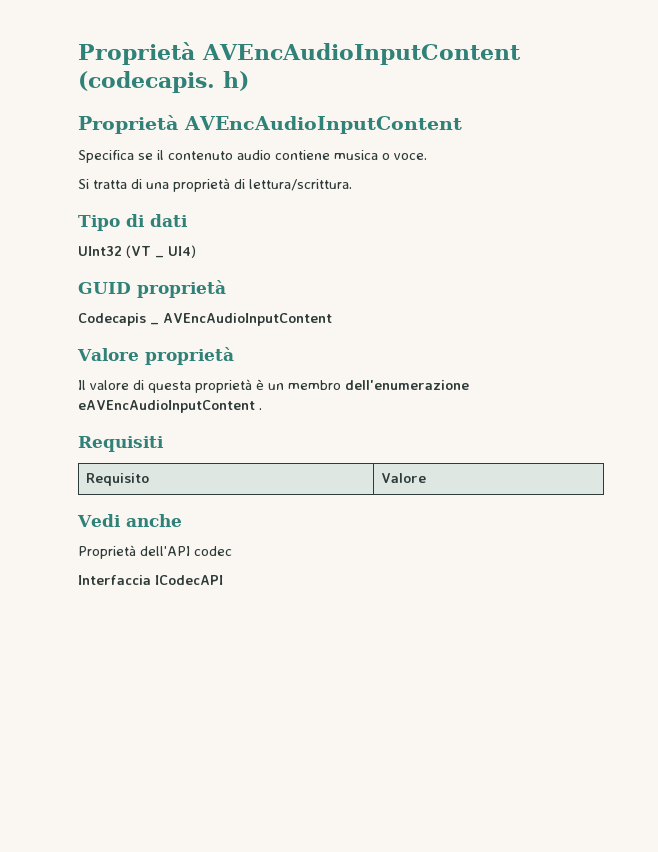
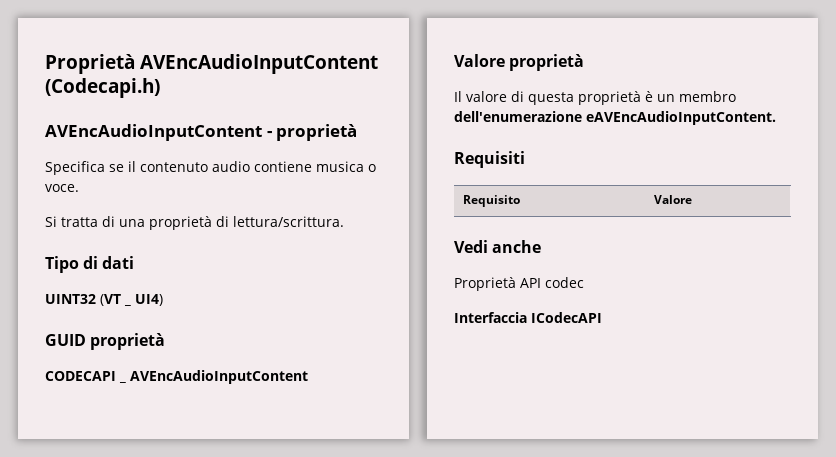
- Proprietà AVEncAudioInputContent (codecapis. h)
- Proprietà AVEncAudioInputContent
+ Proprietà AVEncAudioInputContent (Codecapi.h)
+ AVEncAudioInputContent - proprietà
- UInt32 (VT _ UI4)
+ UINT32 (VT _ UI4)
- Codecapis _ AVEncAudioInputContent
+ CODECAPI _ AVEncAudioInputContent
- Il valore di questa proprietà è un membro dell'enumerazione eAVEncAudioInputContent .
+ Il valore di questa proprietà è un membro dell'enumerazione eAVEncAudioInputContent.
- Proprietà dell'API codec
+ Proprietà API codec

